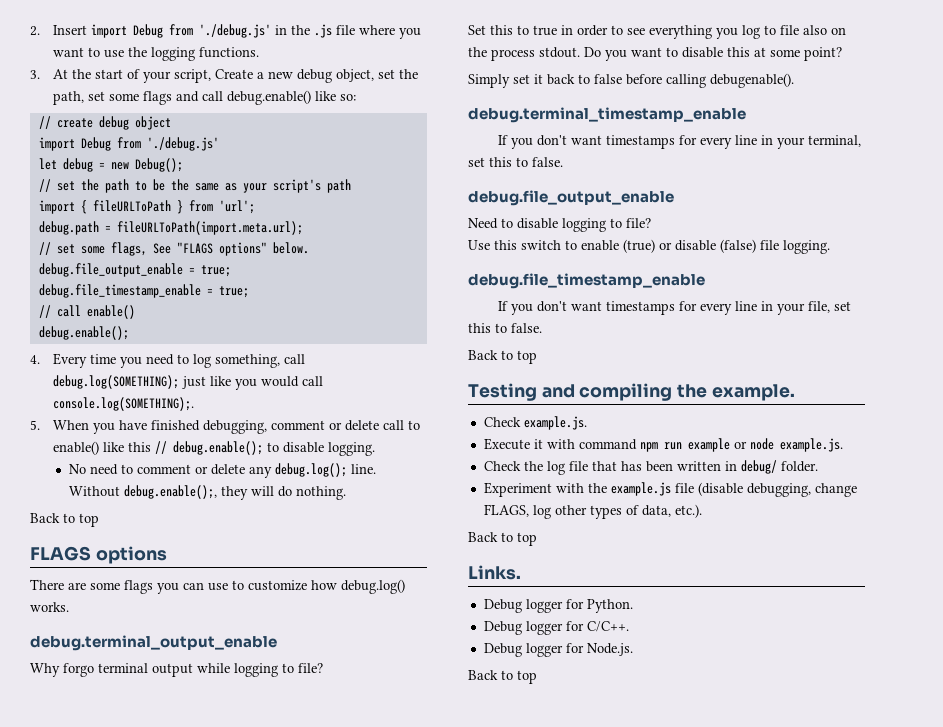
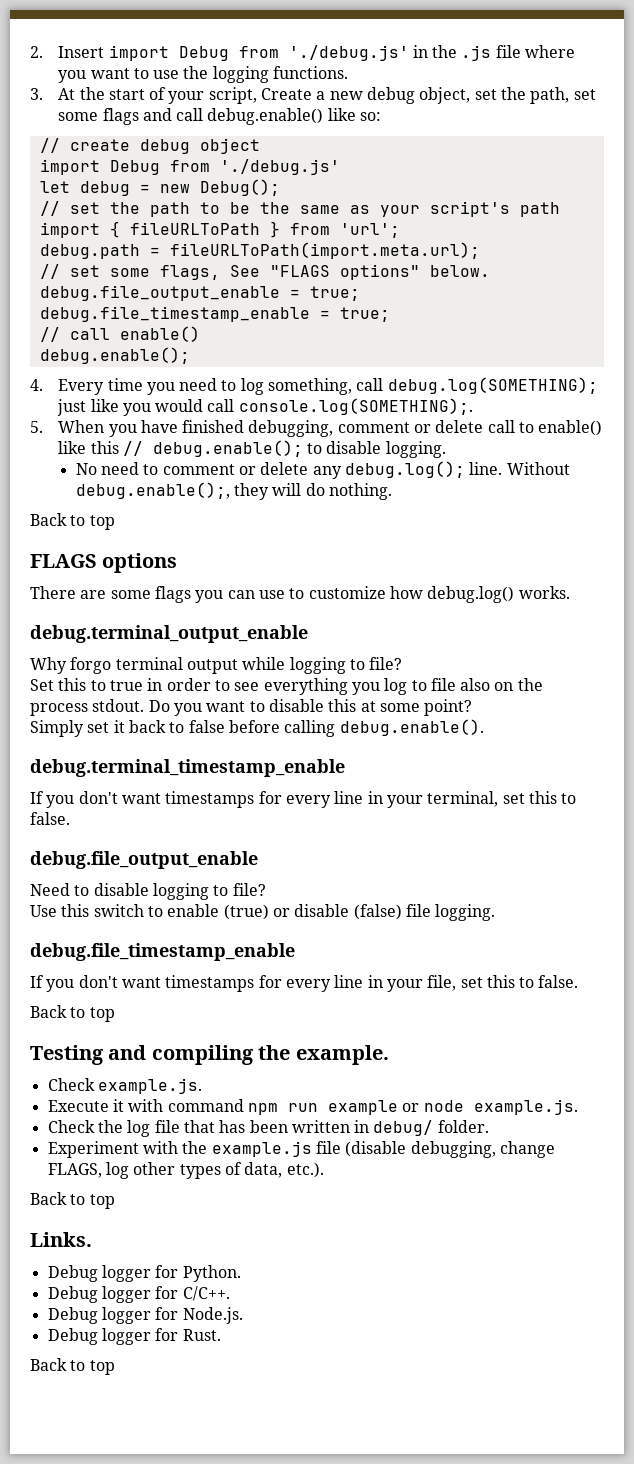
- Simply set it back to false before calling debugenable().
+ Simply set it back to false before calling debug.enable().
+ Debug logger for Rust.

